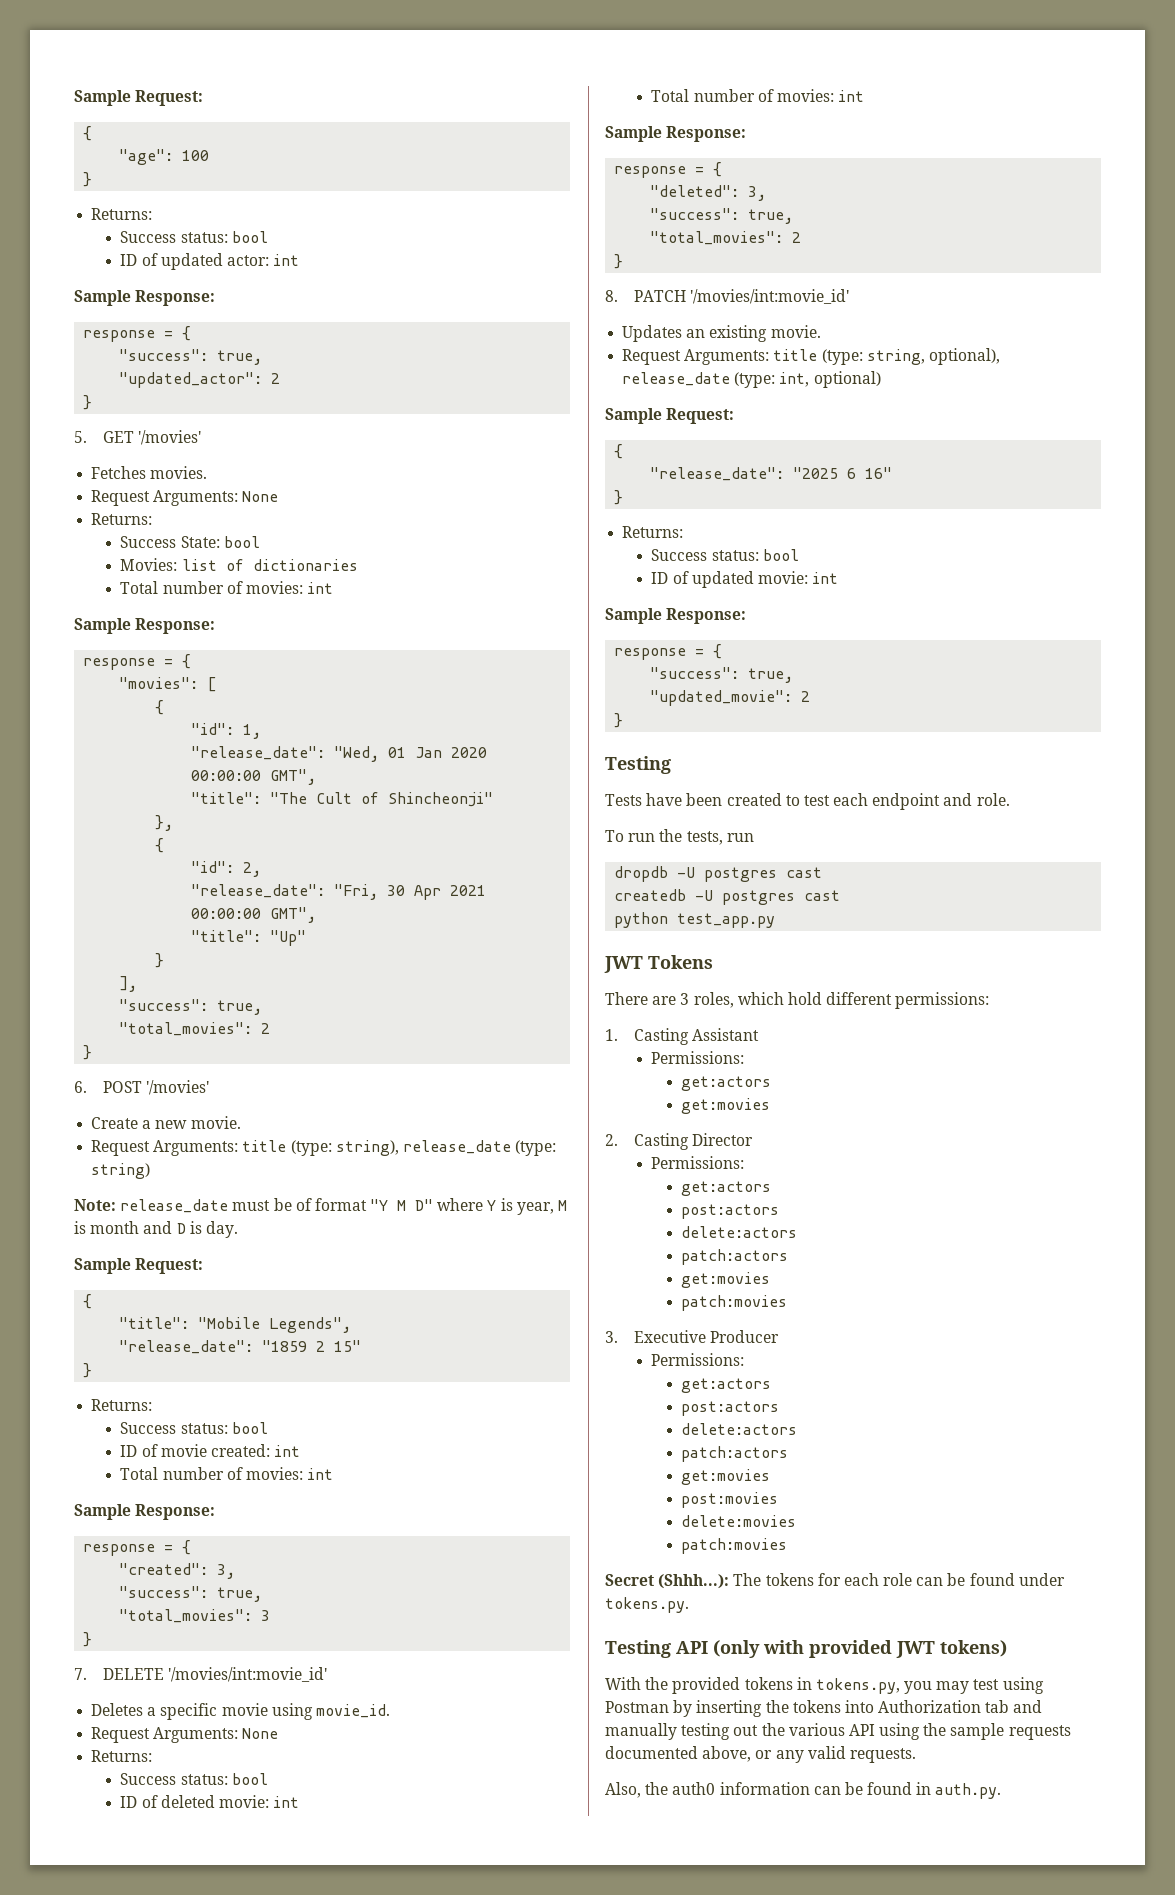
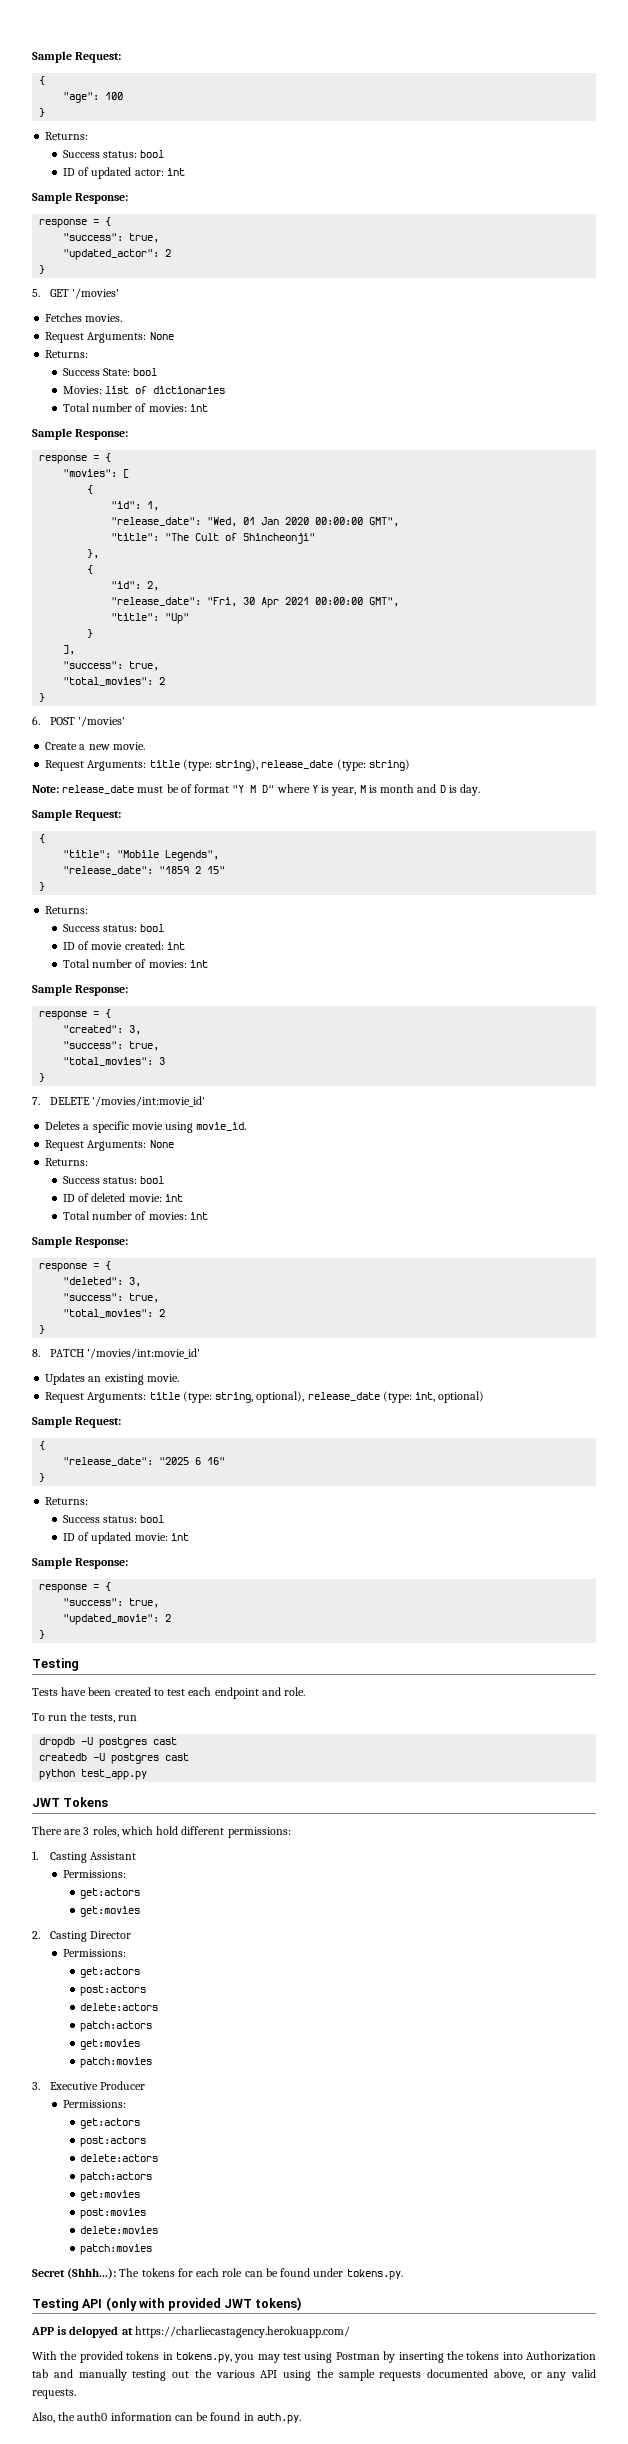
+ APP is delopyed at https://charliecastagency.herokuapp.com/

